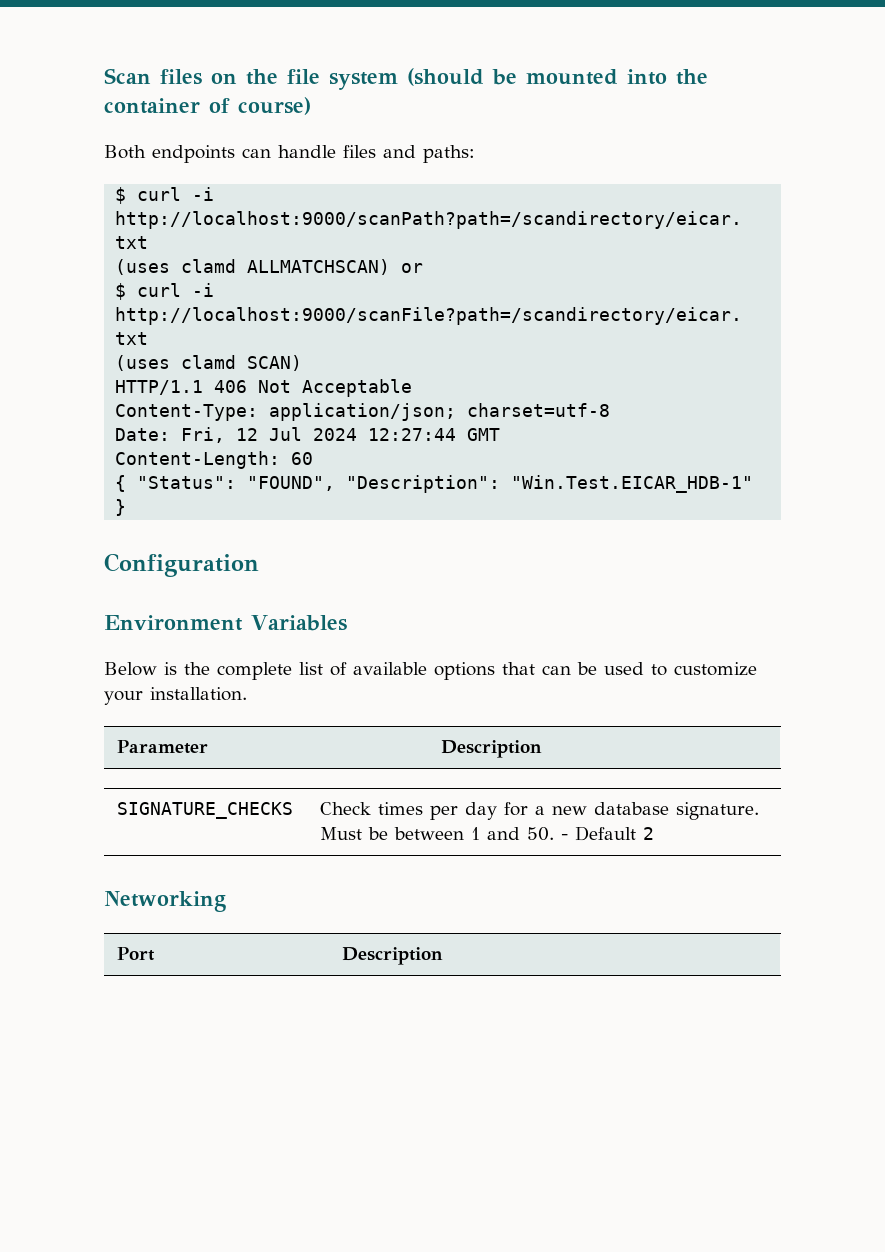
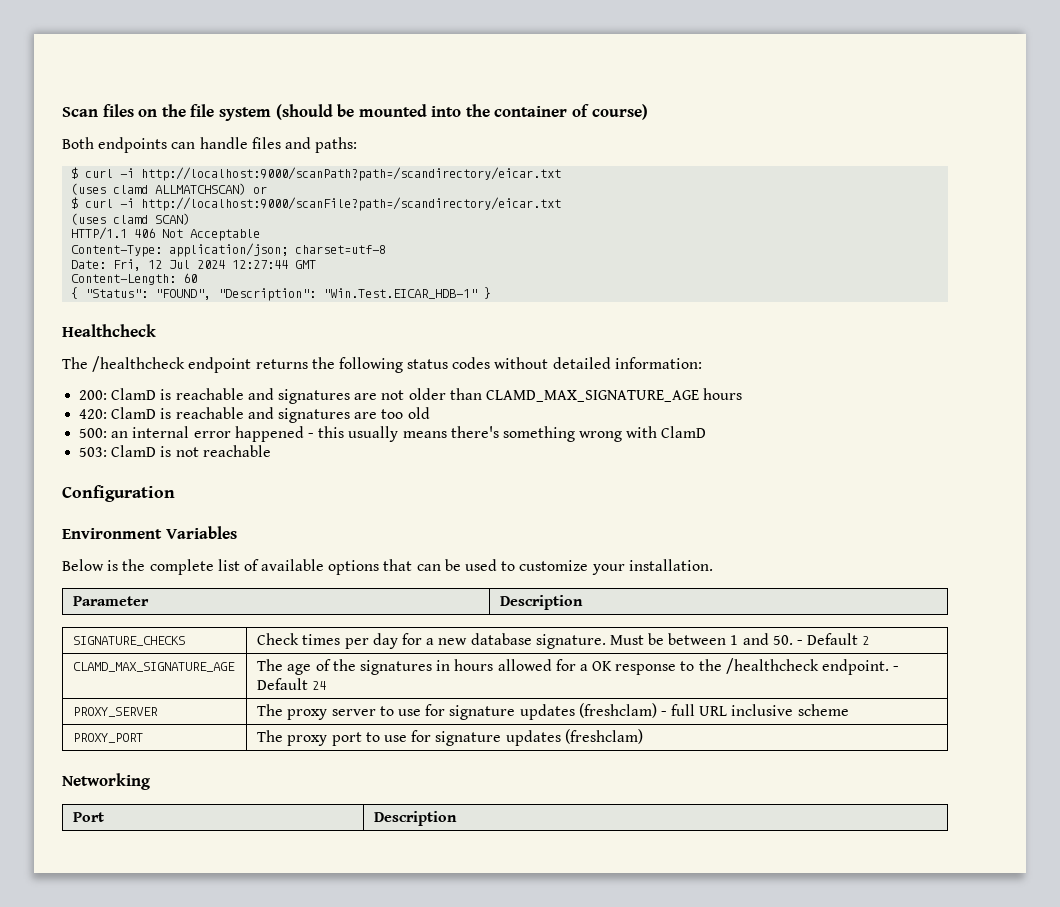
+ Healthcheck
+ The /healthcheck endpoint returns the following status codes without detailed information:
+ 200: ClamD is reachable and signatures are not older than CLAMD_MAX_SIGNATURE_AGE hours
+ 420: ClamD is reachable and signatures are too old
+ 500: an internal error happened - this usually means there's something wrong with ClamD
+ 503: ClamD is not reachable
+ CLAMD_MAX_SIGNATURE_AGE | The age of the signatures in hours allowed for a OK response to the /healthcheck endpoint. - Default 24
+ PROXY_SERVER | The proxy server to use for signature updates (freshclam) - full URL inclusive scheme
+ PROXY_PORT | The proxy port to use for signature updates (freshclam)

